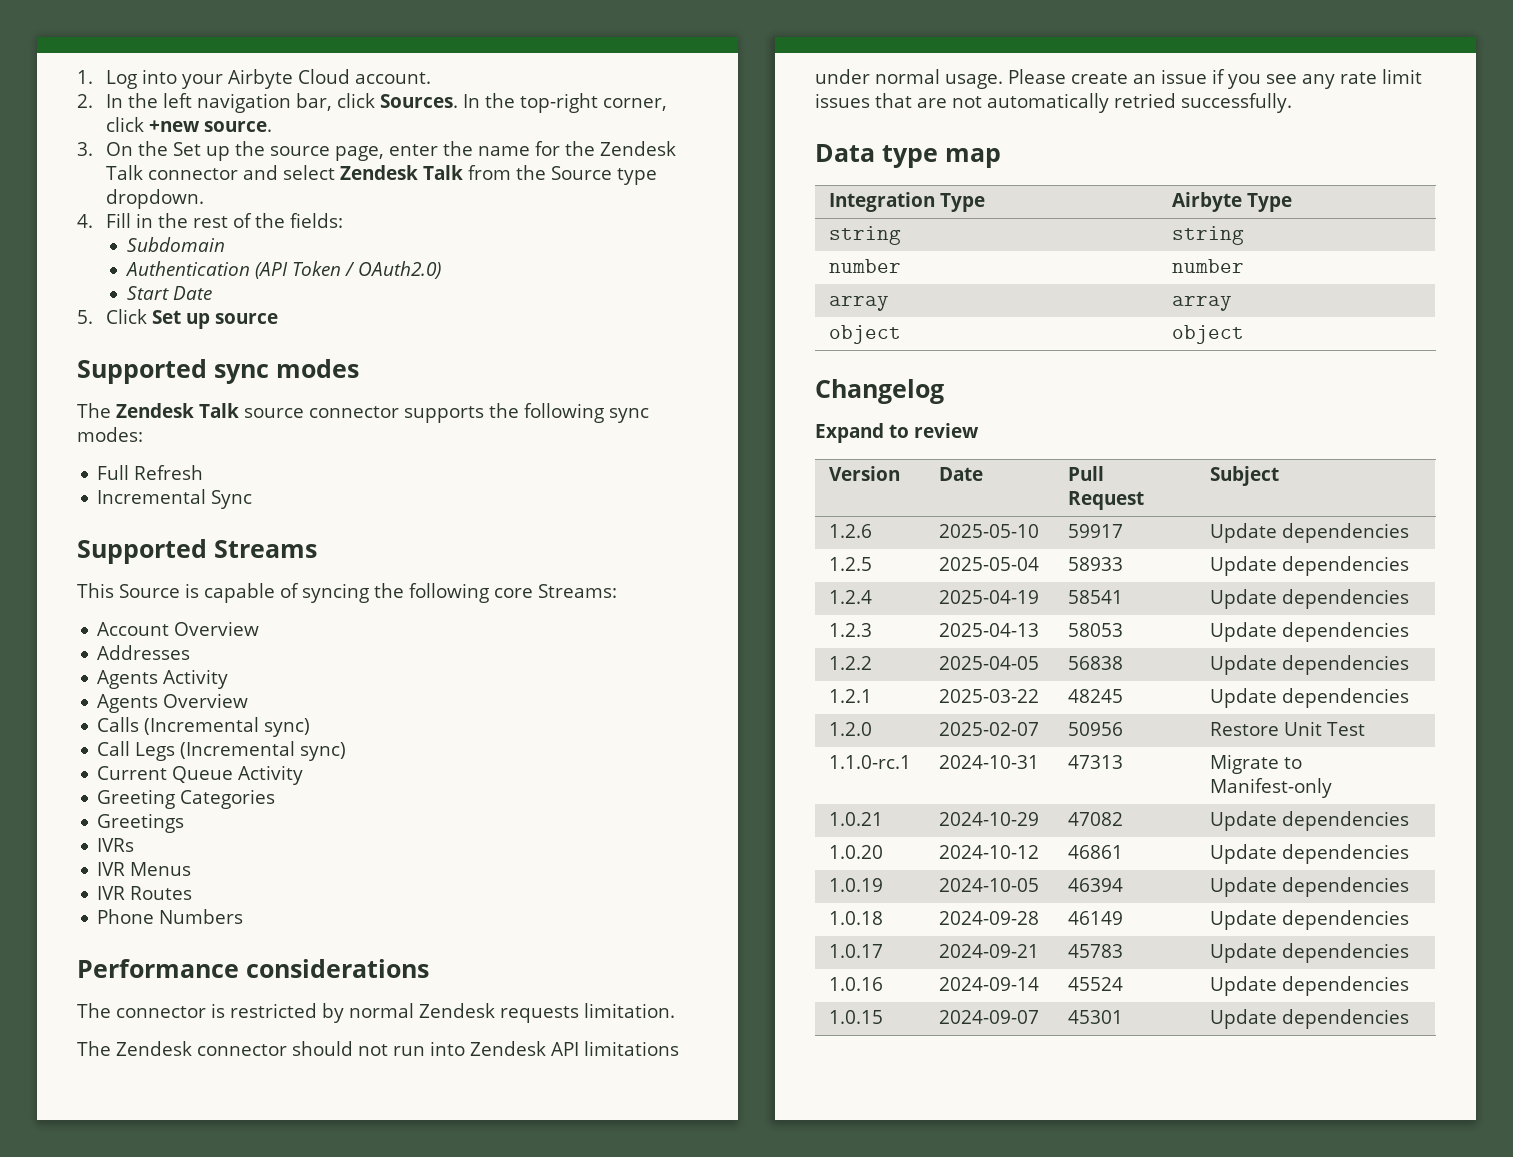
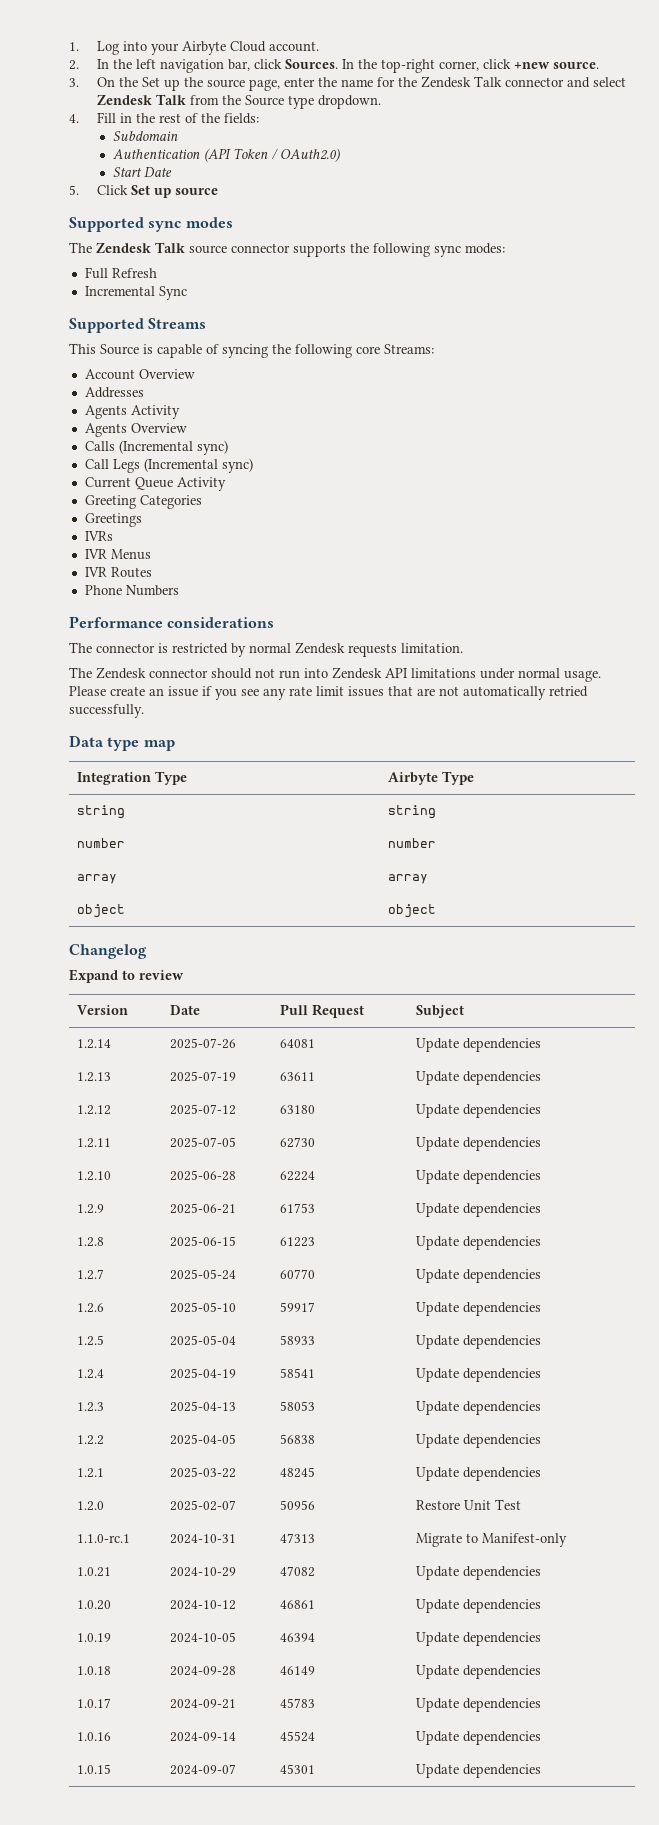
+ 1.2.14 | 2025-07-26 | 64081 | Update dependencies
+ 1.2.13 | 2025-07-19 | 63611 | Update dependencies
+ 1.2.12 | 2025-07-12 | 63180 | Update dependencies
+ 1.2.11 | 2025-07-05 | 62730 | Update dependencies
+ 1.2.10 | 2025-06-28 | 62224 | Update dependencies
+ 1.2.9 | 2025-06-21 | 61753 | Update dependencies
+ 1.2.8 | 2025-06-15 | 61223 | Update dependencies
+ 1.2.7 | 2025-05-24 | 60770 | Update dependencies

